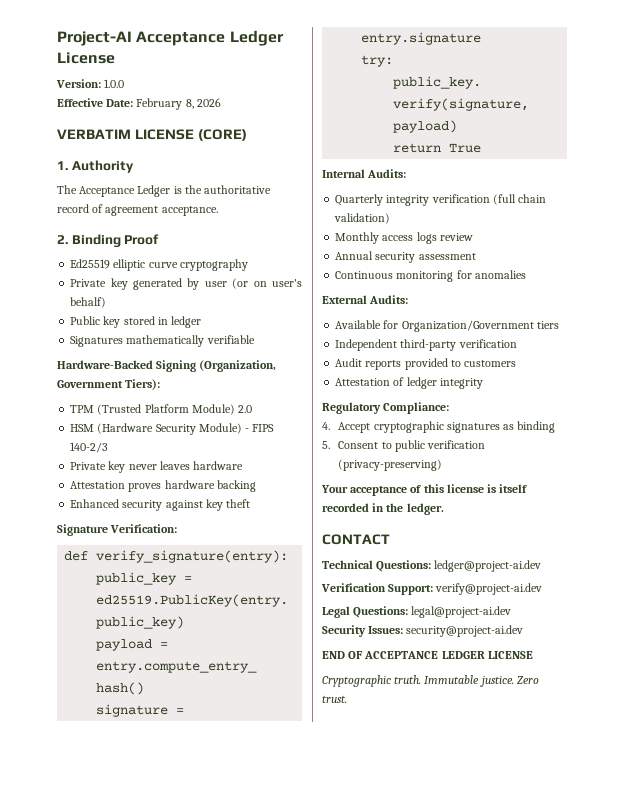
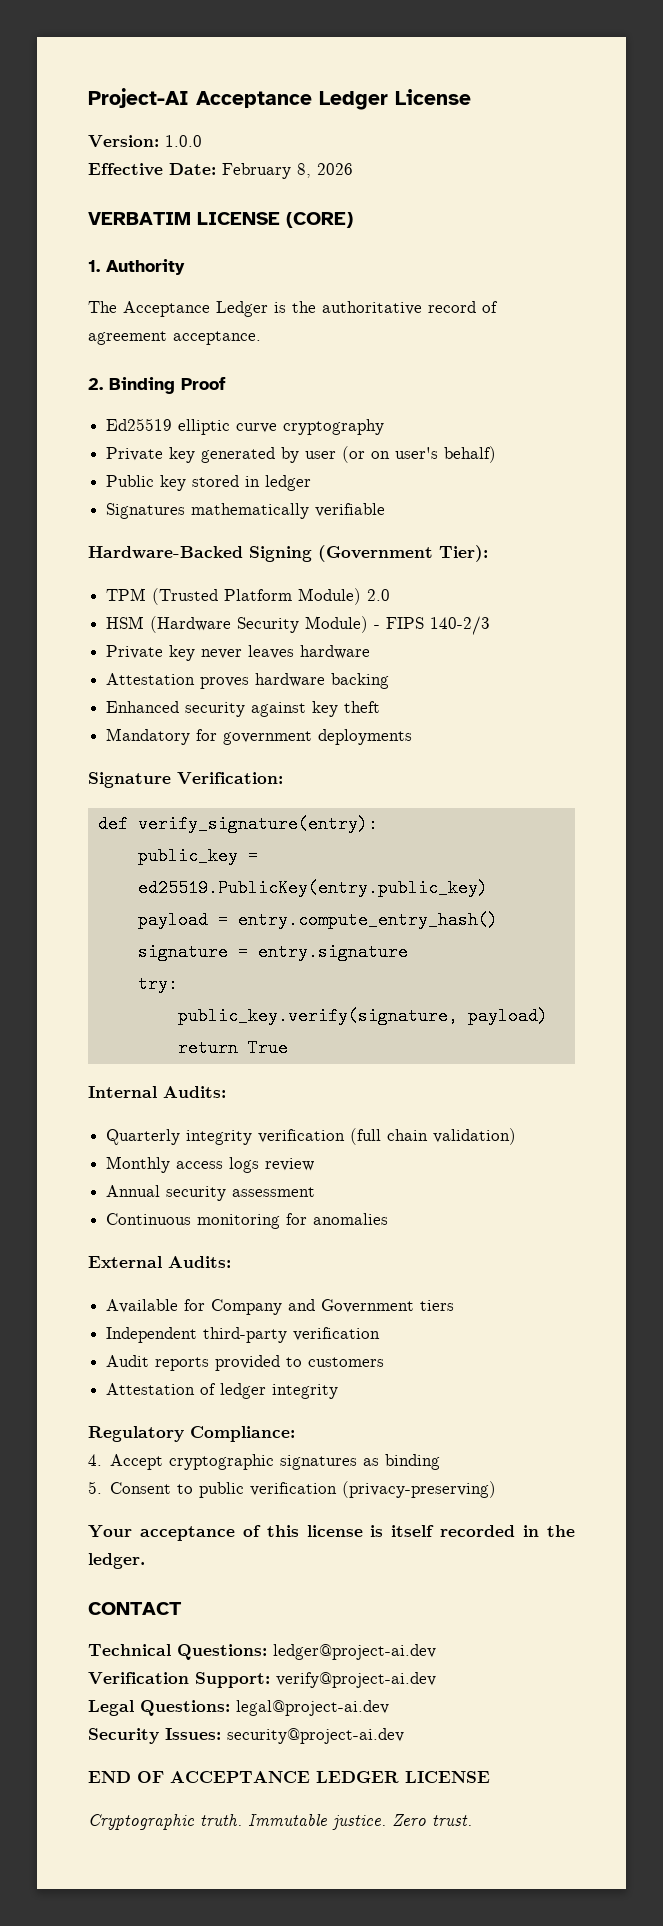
- Hardware-Backed Signing (Organization, Government Tiers):
+ Hardware-Backed Signing (Government Tier):
+ Mandatory for government deployments
- Available for Organization/Government tiers
+ Available for Company and Government tiers

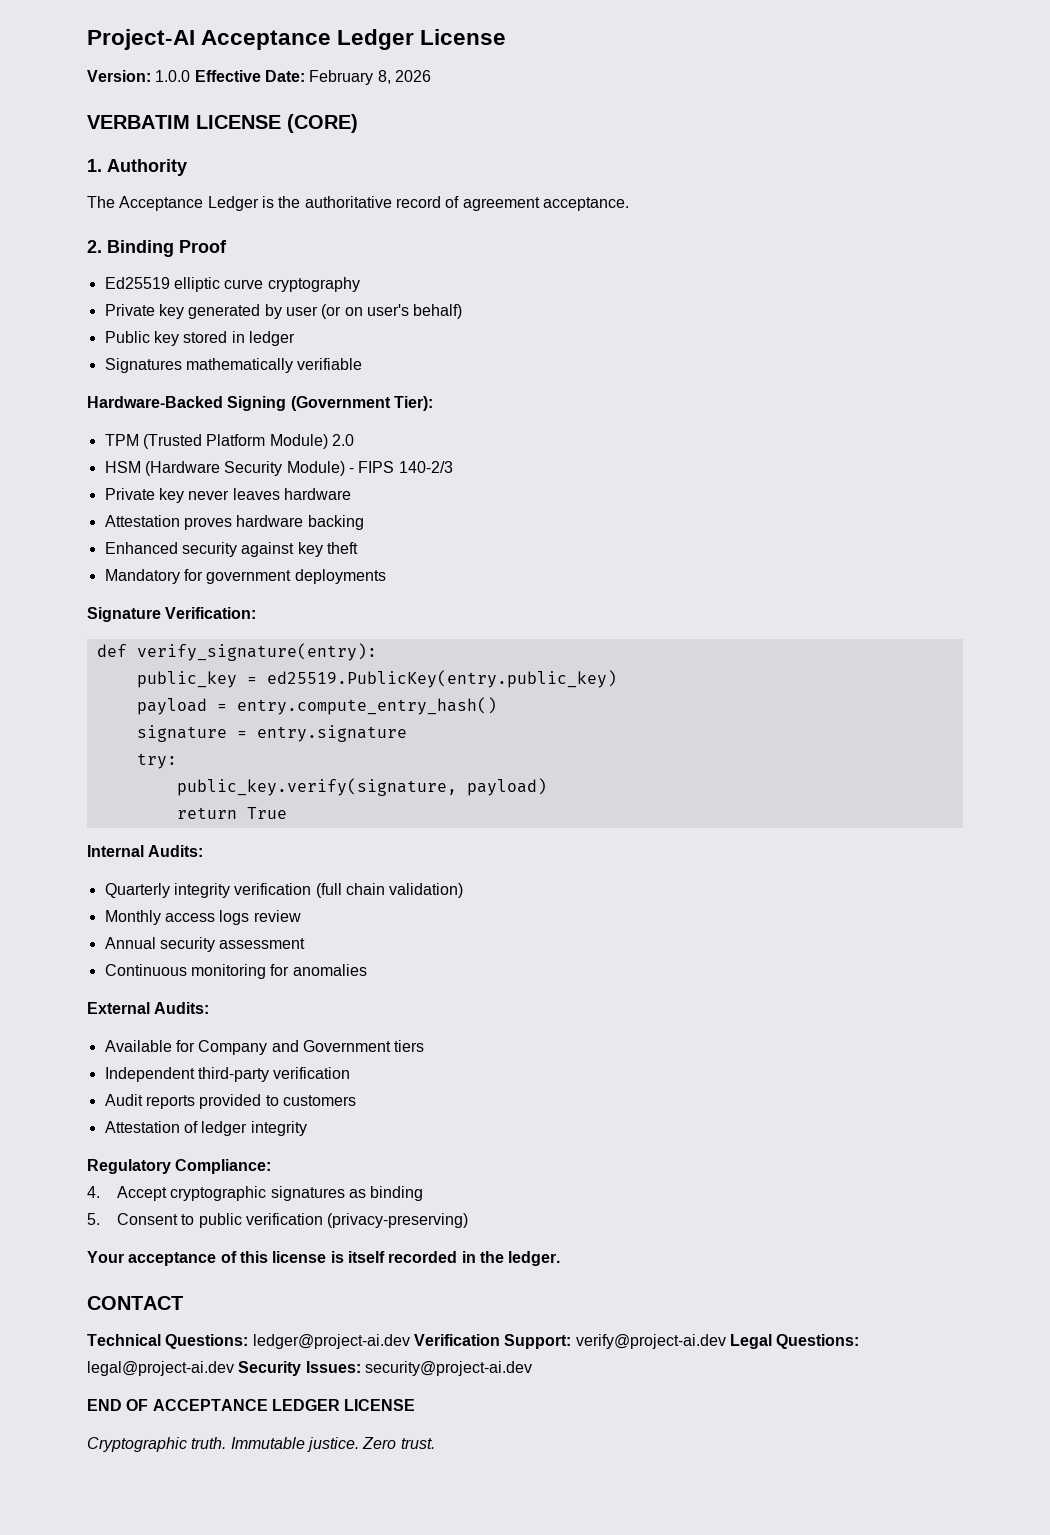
- Version: 1.0.0
- Effective Date: February 8, 2026
+ Version: 1.0.0 Effective Date: February 8, 2026
- Technical Questions: ledger@project-ai.dev
- Verification Support: verify@project-ai.dev
- Legal Questions: legal@project-ai.dev
- Security Issues: security@project-ai.dev
+ Technical Questions: ledger@project-ai.dev Verification Support: verify@project-ai.dev Legal Questions: legal@project-ai.dev Security Issues: security@project-ai.dev

